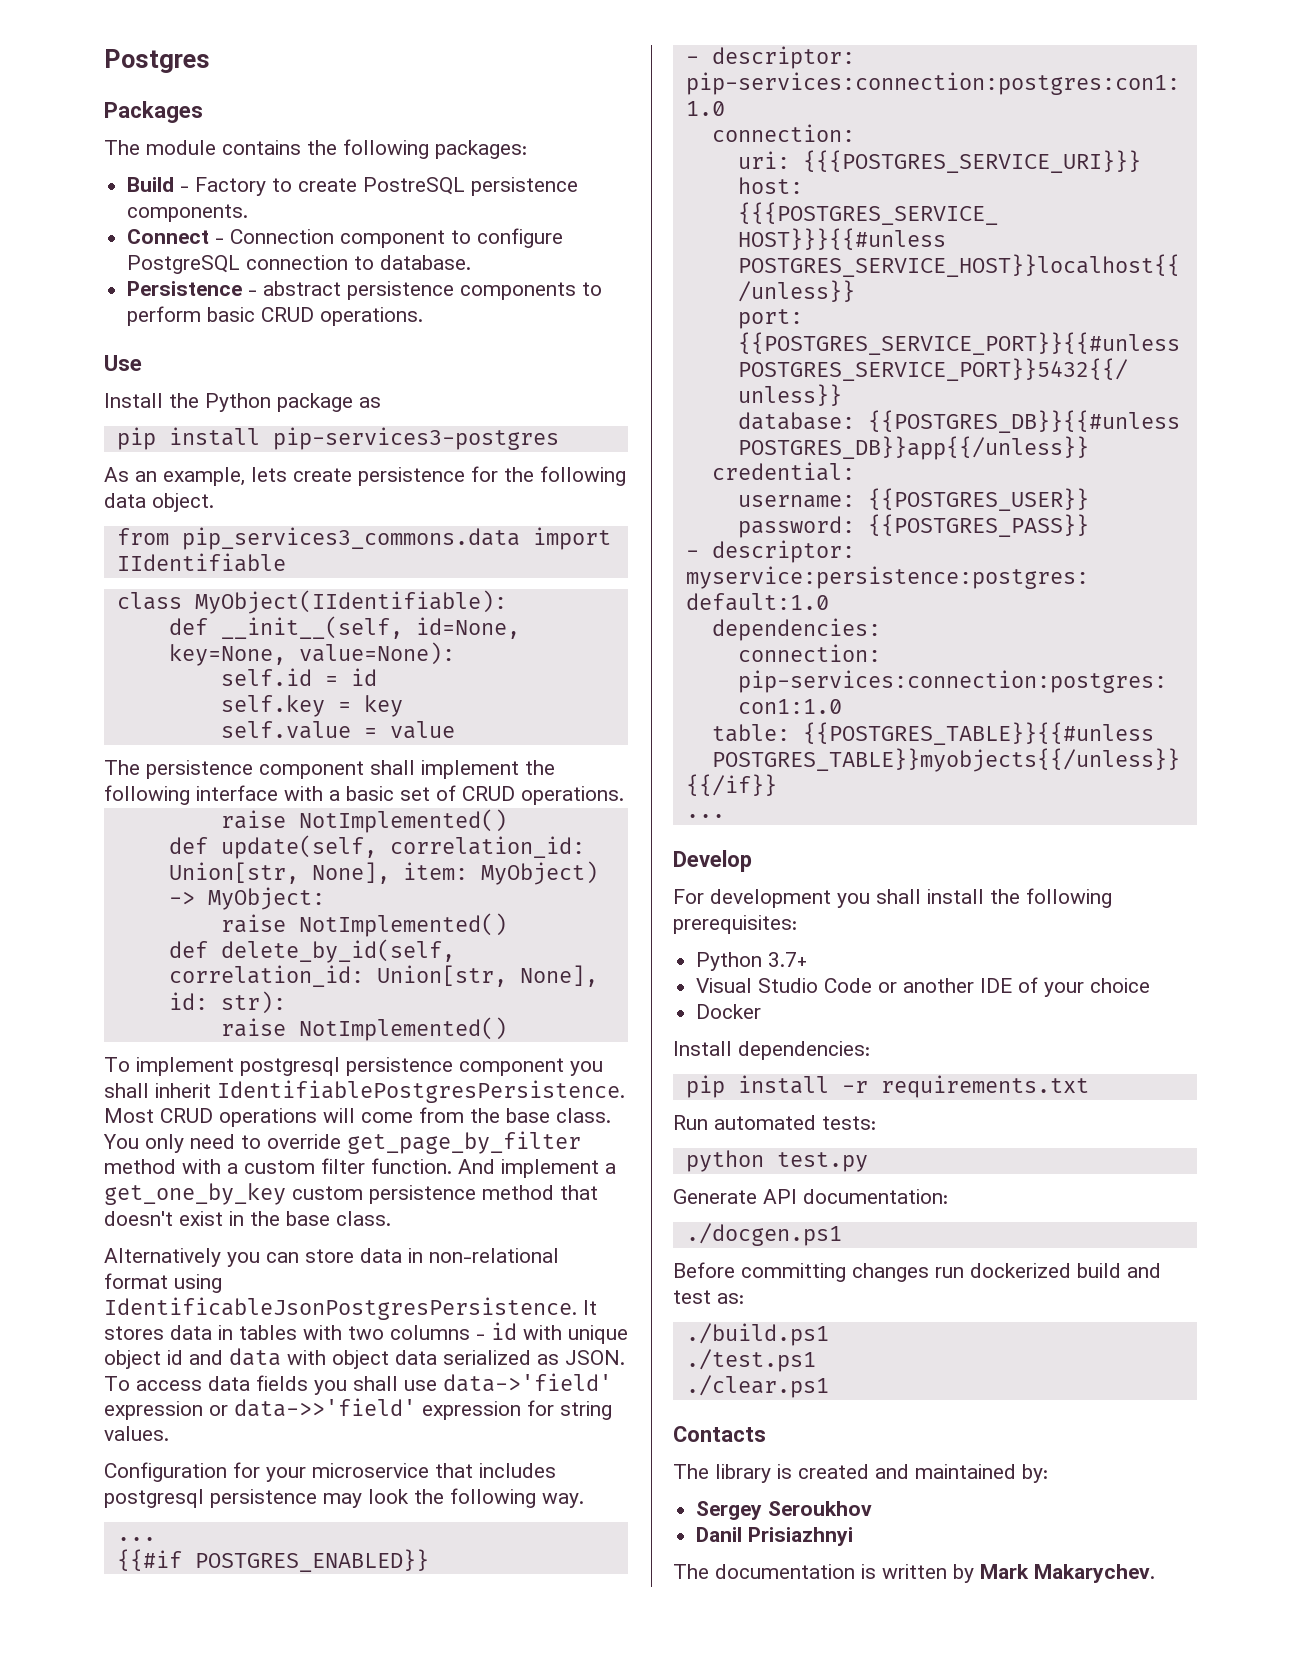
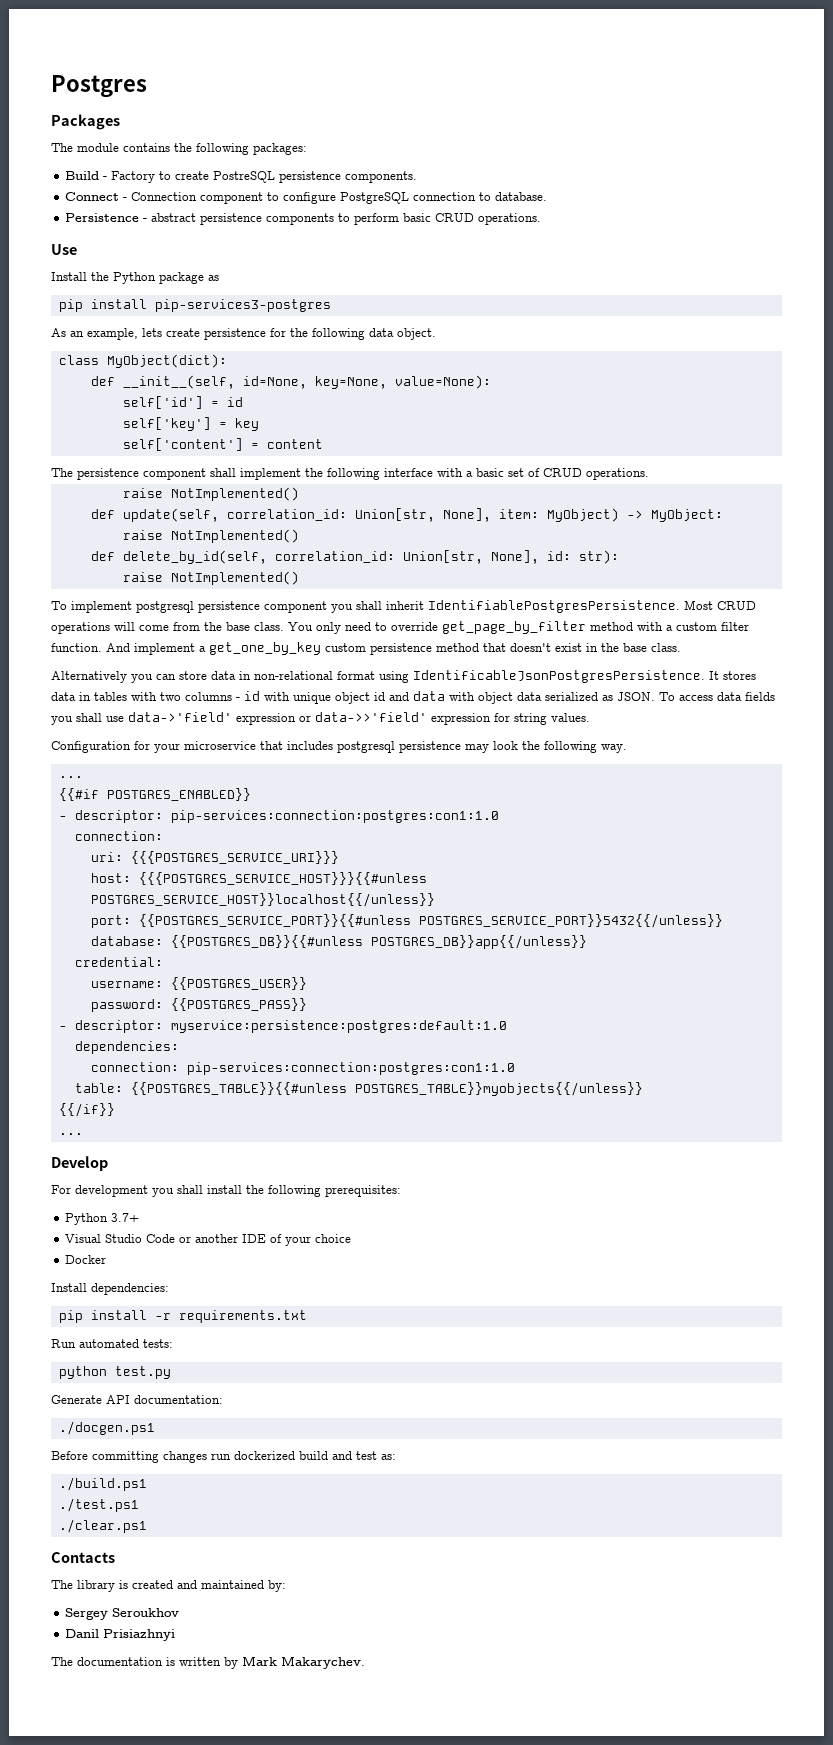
- from pip_services3_commons.data import IIdentifiable
- class MyObject(IIdentifiable):
+ class MyObject(dict):
- self.id = id
+ self['id'] = id
- self.key = key
+ self['key'] = key
- self.value = value
+ self['content'] = content

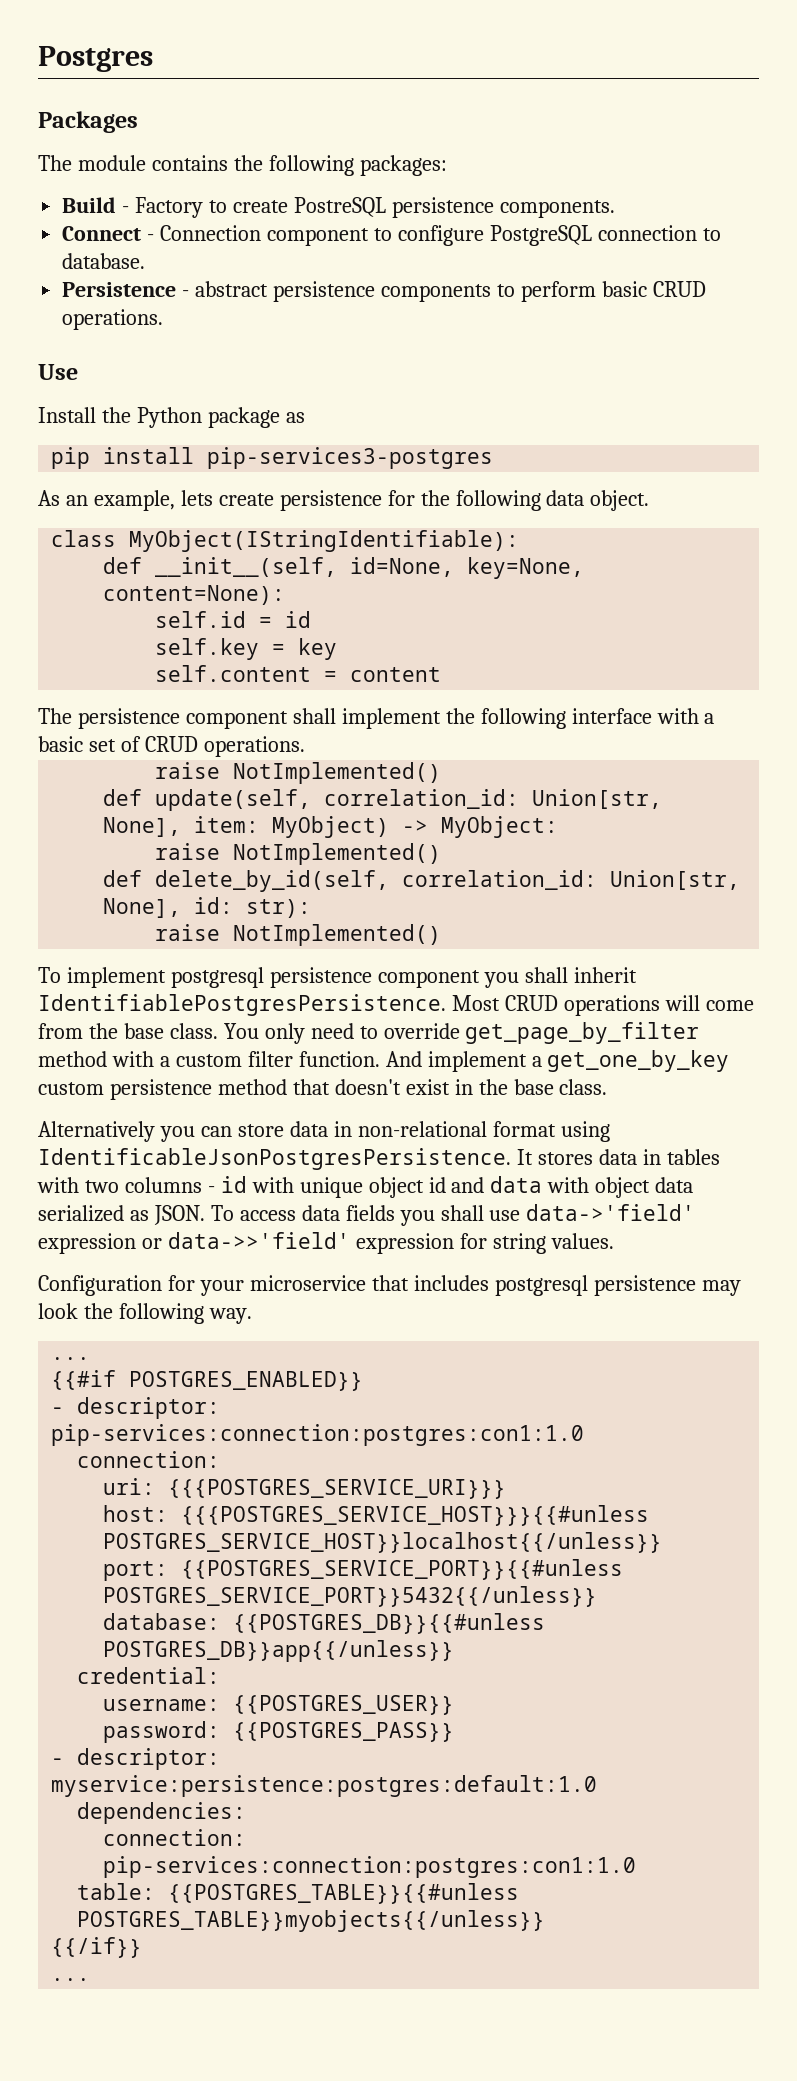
- class MyObject(dict):
+ class MyObject(IStringIdentifiable):
- def __init__(self, id=None, key=None, value=None):
- self['id'] = id
+ def __init__(self, id=None, key=None, content=None):
+ self.id = id
- self['key'] = key
+ self.key = key
- self['content'] = content
+ self.content = content
- Develop
- For development you shall install the following prerequisites:
- Python 3.7+
- Visual Studio Code or another IDE of your choice
- Docker
- Install dependencies:
- pip install -r requirements.txt
- Run automated tests:
- python test.py
- Generate API documentation:
- ./docgen.ps1
- Before committing changes run dockerized build and test as:
- ./build.ps1
- ./test.ps1
- ./clear.ps1
- Contacts
- The library is created and maintained by:
- Sergey Seroukhov
- Danil Prisiazhnyi
- The documentation is written by Mark Makarychev.

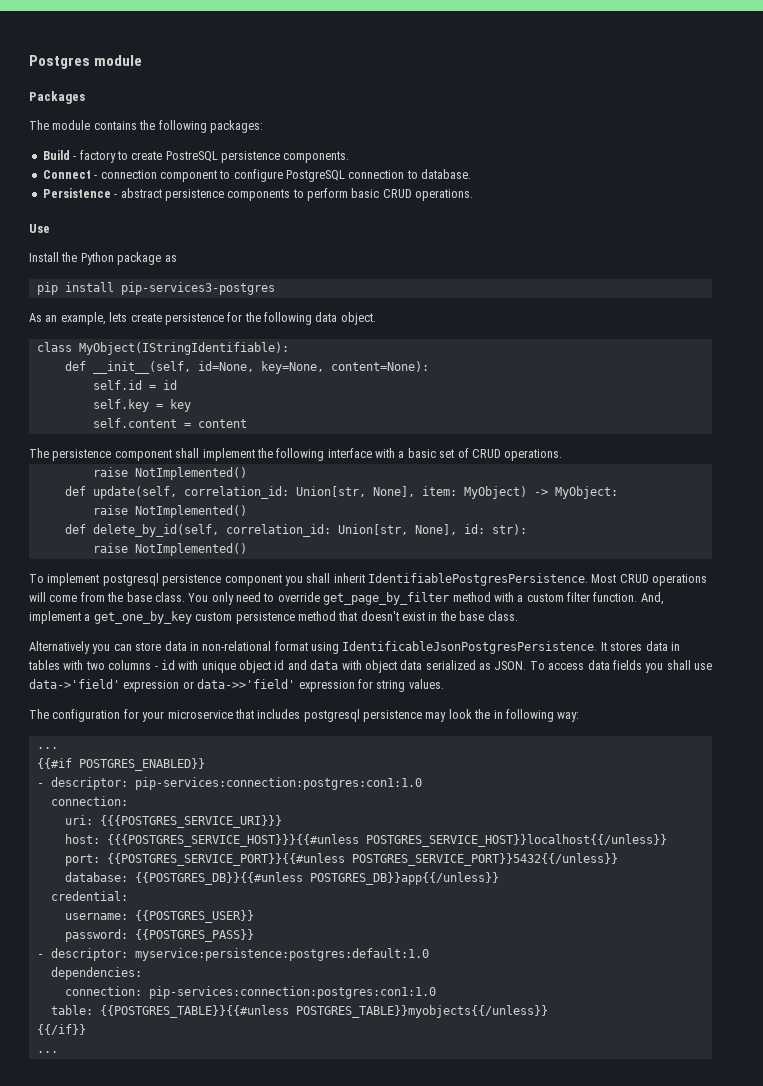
- Postgres
+ Postgres module
- Build - Factory to create PostreSQL persistence components.
+ Build - factory to create PostreSQL persistence components.
- Connect - Connection component to configure PostgreSQL connection to database.
+ Connect - connection component to configure PostgreSQL connection to database.
- And implement a get_one_by_key custom persistence method that doesn't exist in the base class.
+ And, implement a get_one_by_key custom persistence method that doesn't exist in the base class.
- Configuration for your microservice that includes postgresql persistence may look the following way.
+ The configuration for your microservice that includes postgresql persistence may look the in following way:

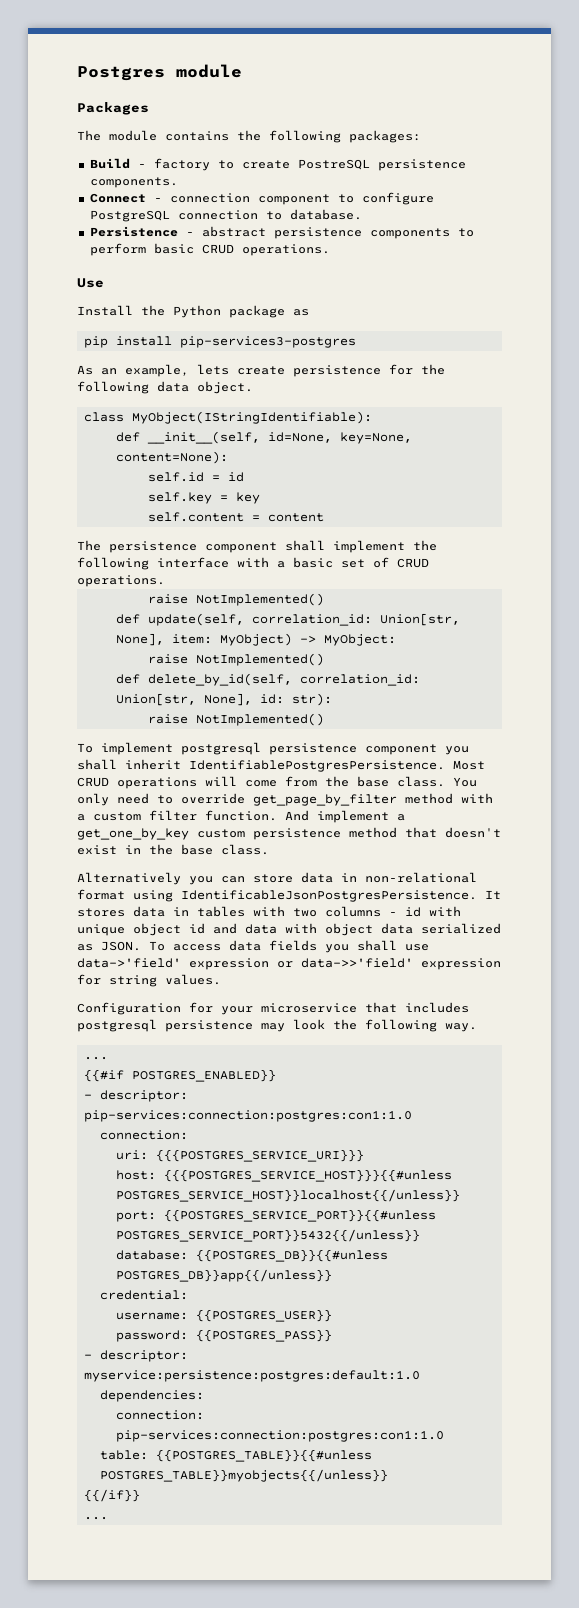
- And, implement a get_one_by_key custom persistence method that doesn't exist in the base class.
+ And implement a get_one_by_key custom persistence method that doesn't exist in the base class.
- The configuration for your microservice that includes postgresql persistence may look the in following way:
+ Configuration for your microservice that includes postgresql persistence may look the following way.

